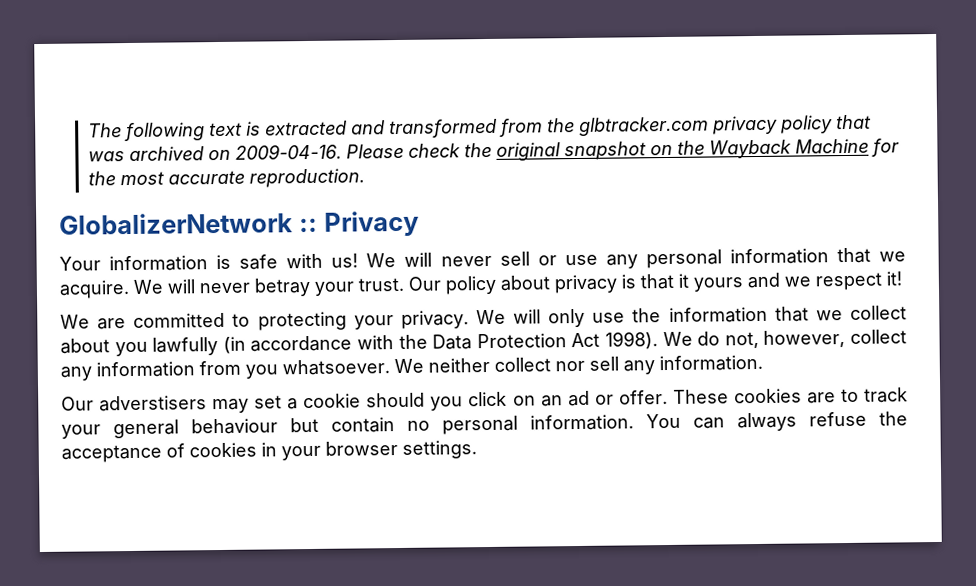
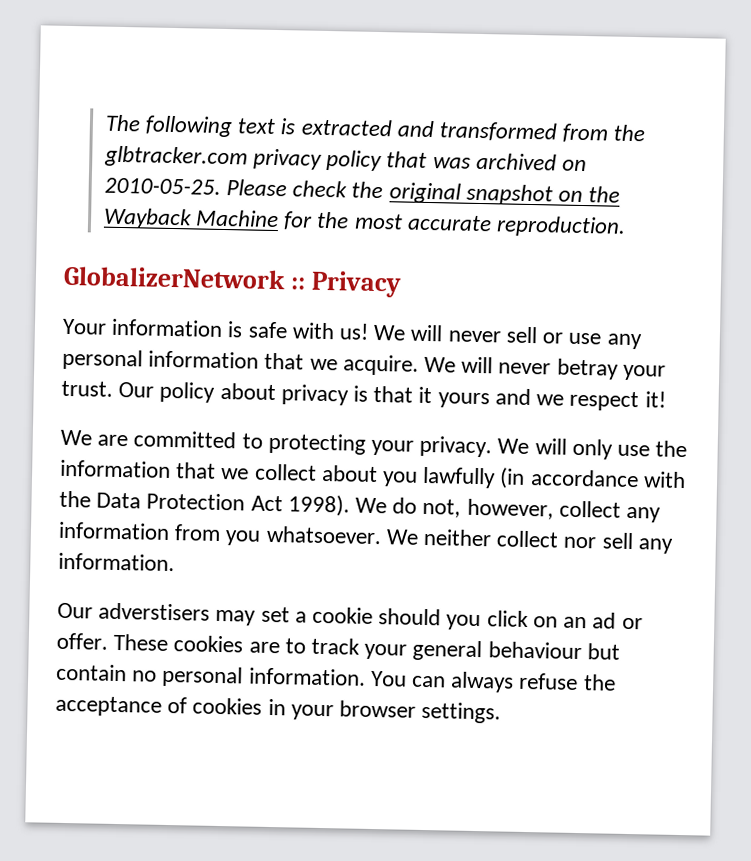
- The following text is extracted and transformed from the glbtracker.com privacy policy that was archived on 2009-04-16.
+ The following text is extracted and transformed from the glbtracker.com privacy policy that was archived on 2010-05-25.

